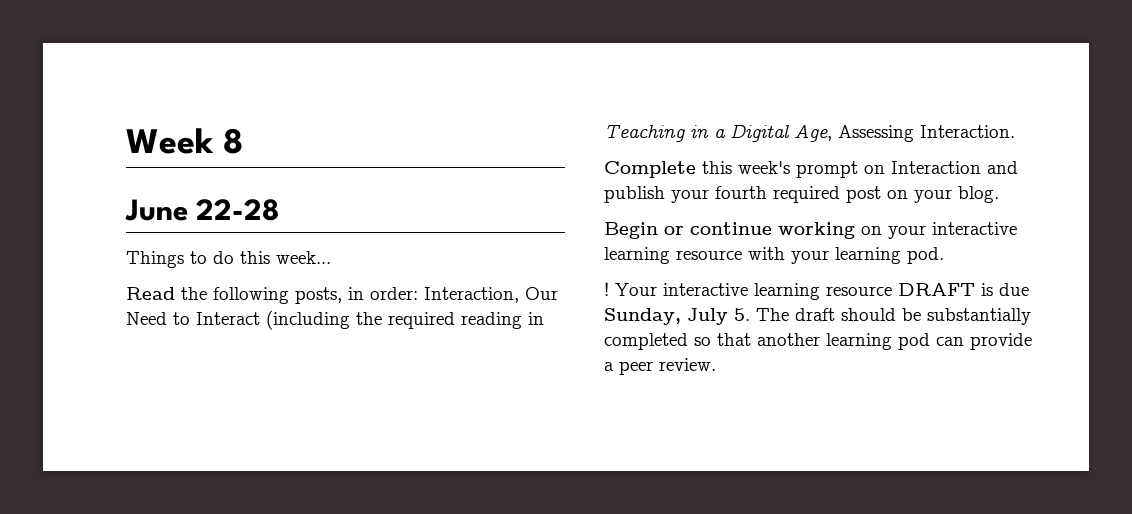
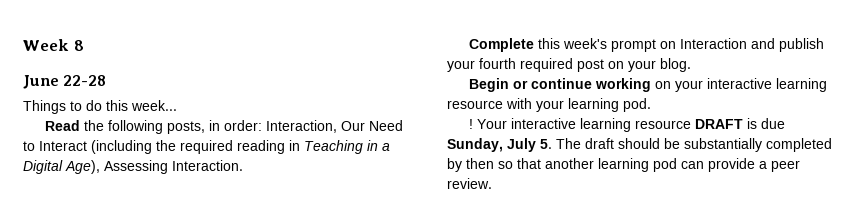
- Read the following posts, in order: Interaction, Our Need to Interact (including the required reading in Teaching in a Digital Age, Assessing Interaction.
+ Read the following posts, in order: Interaction, Our Need to Interact (including the required reading in Teaching in a Digital Age), Assessing Interaction.
- Your interactive learning resource DRAFT is due Sunday, July 5. The draft should be substantially completed so that another learning pod can provide a peer review.
+ Your interactive learning resource DRAFT is due Sunday, July 5. The draft should be substantially completed by then so that another learning pod can provide a peer review.

